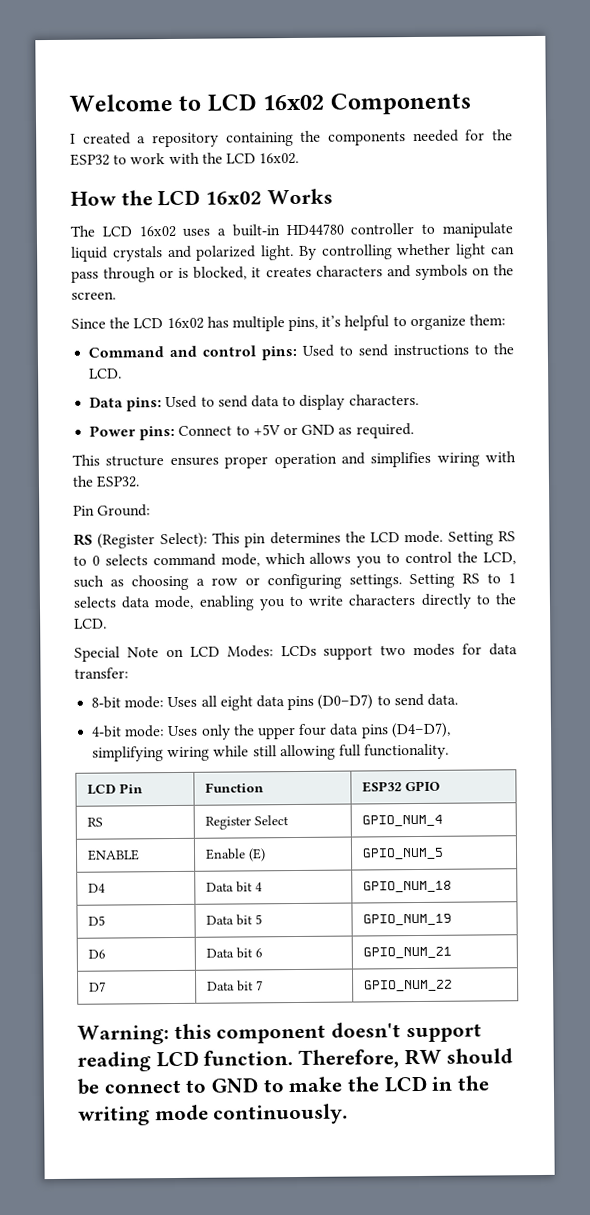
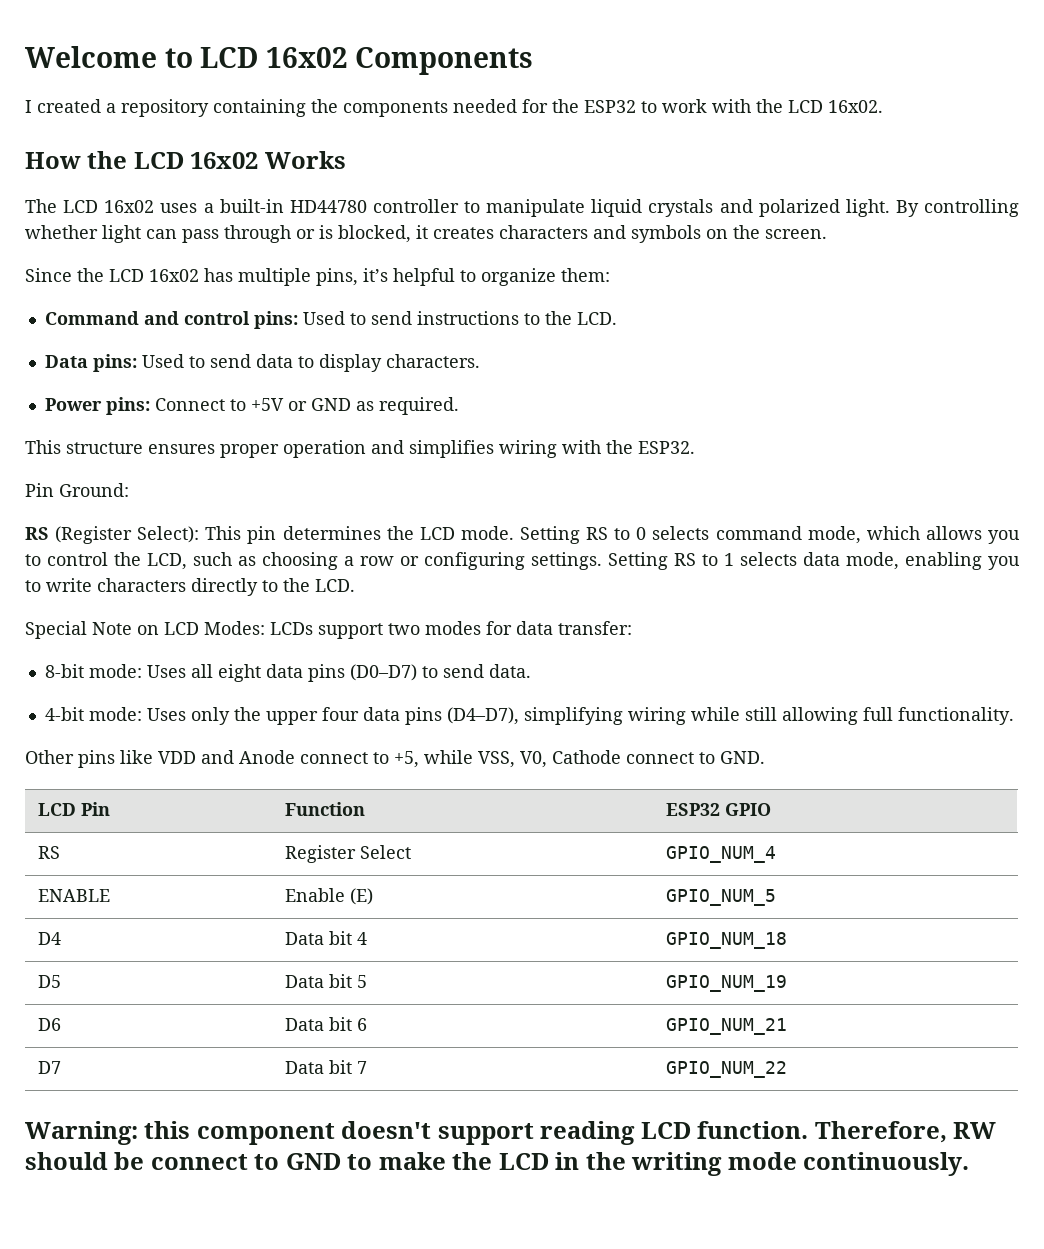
+ Other pins like VDD and Anode connect to +5, while VSS, V0, Cathode connect to GND.

